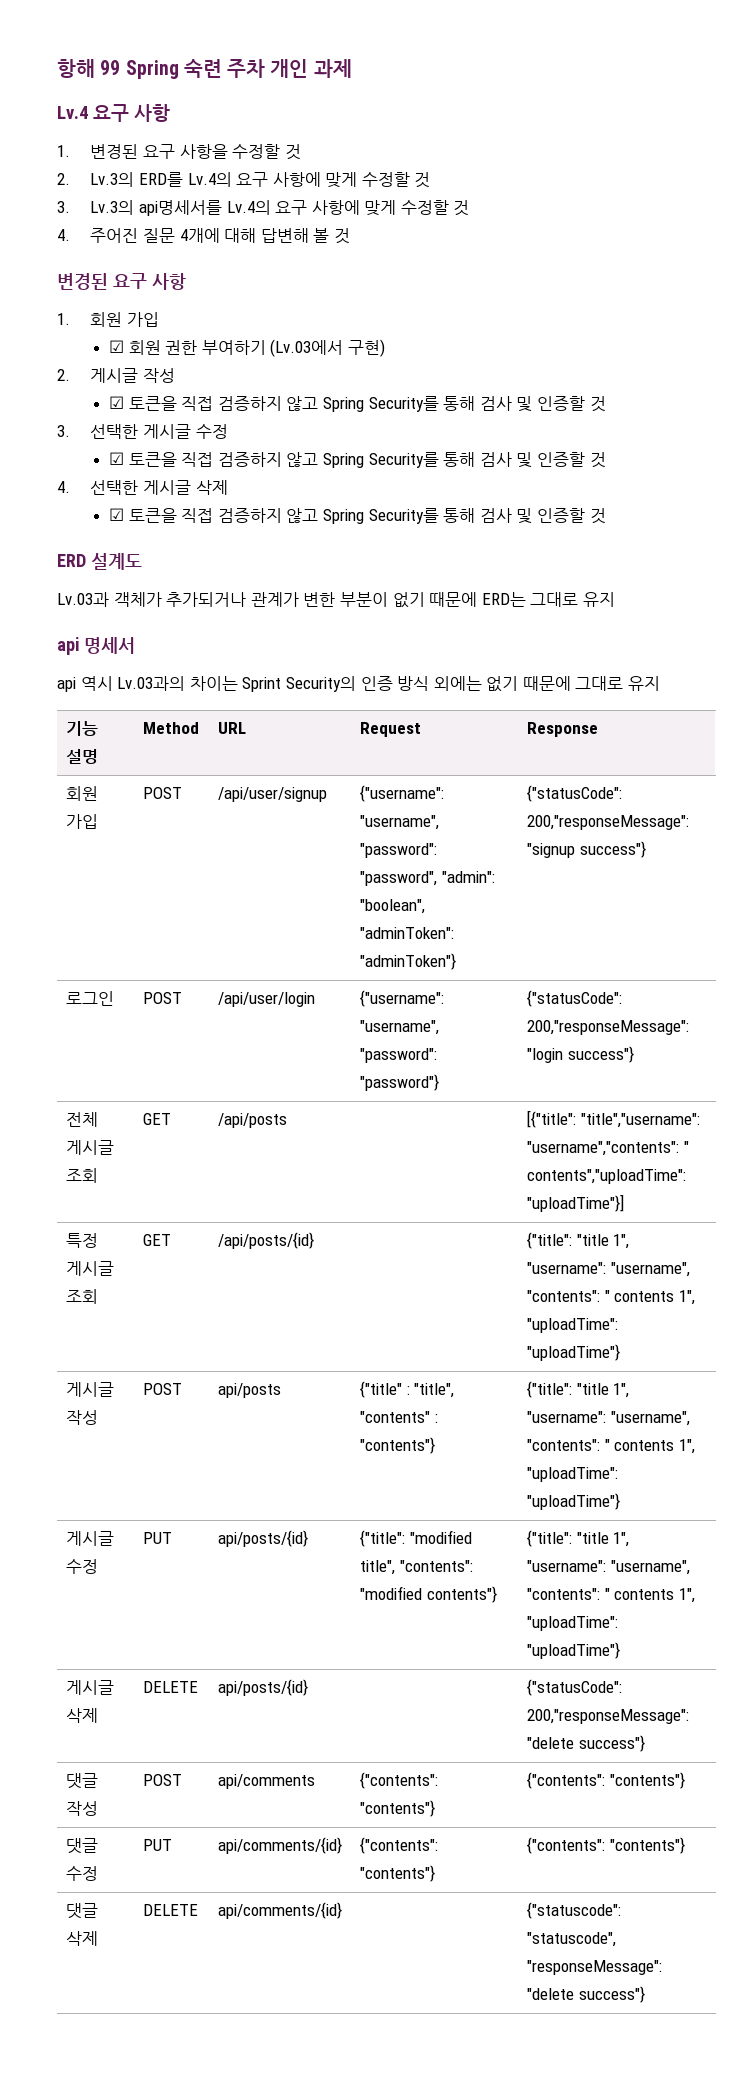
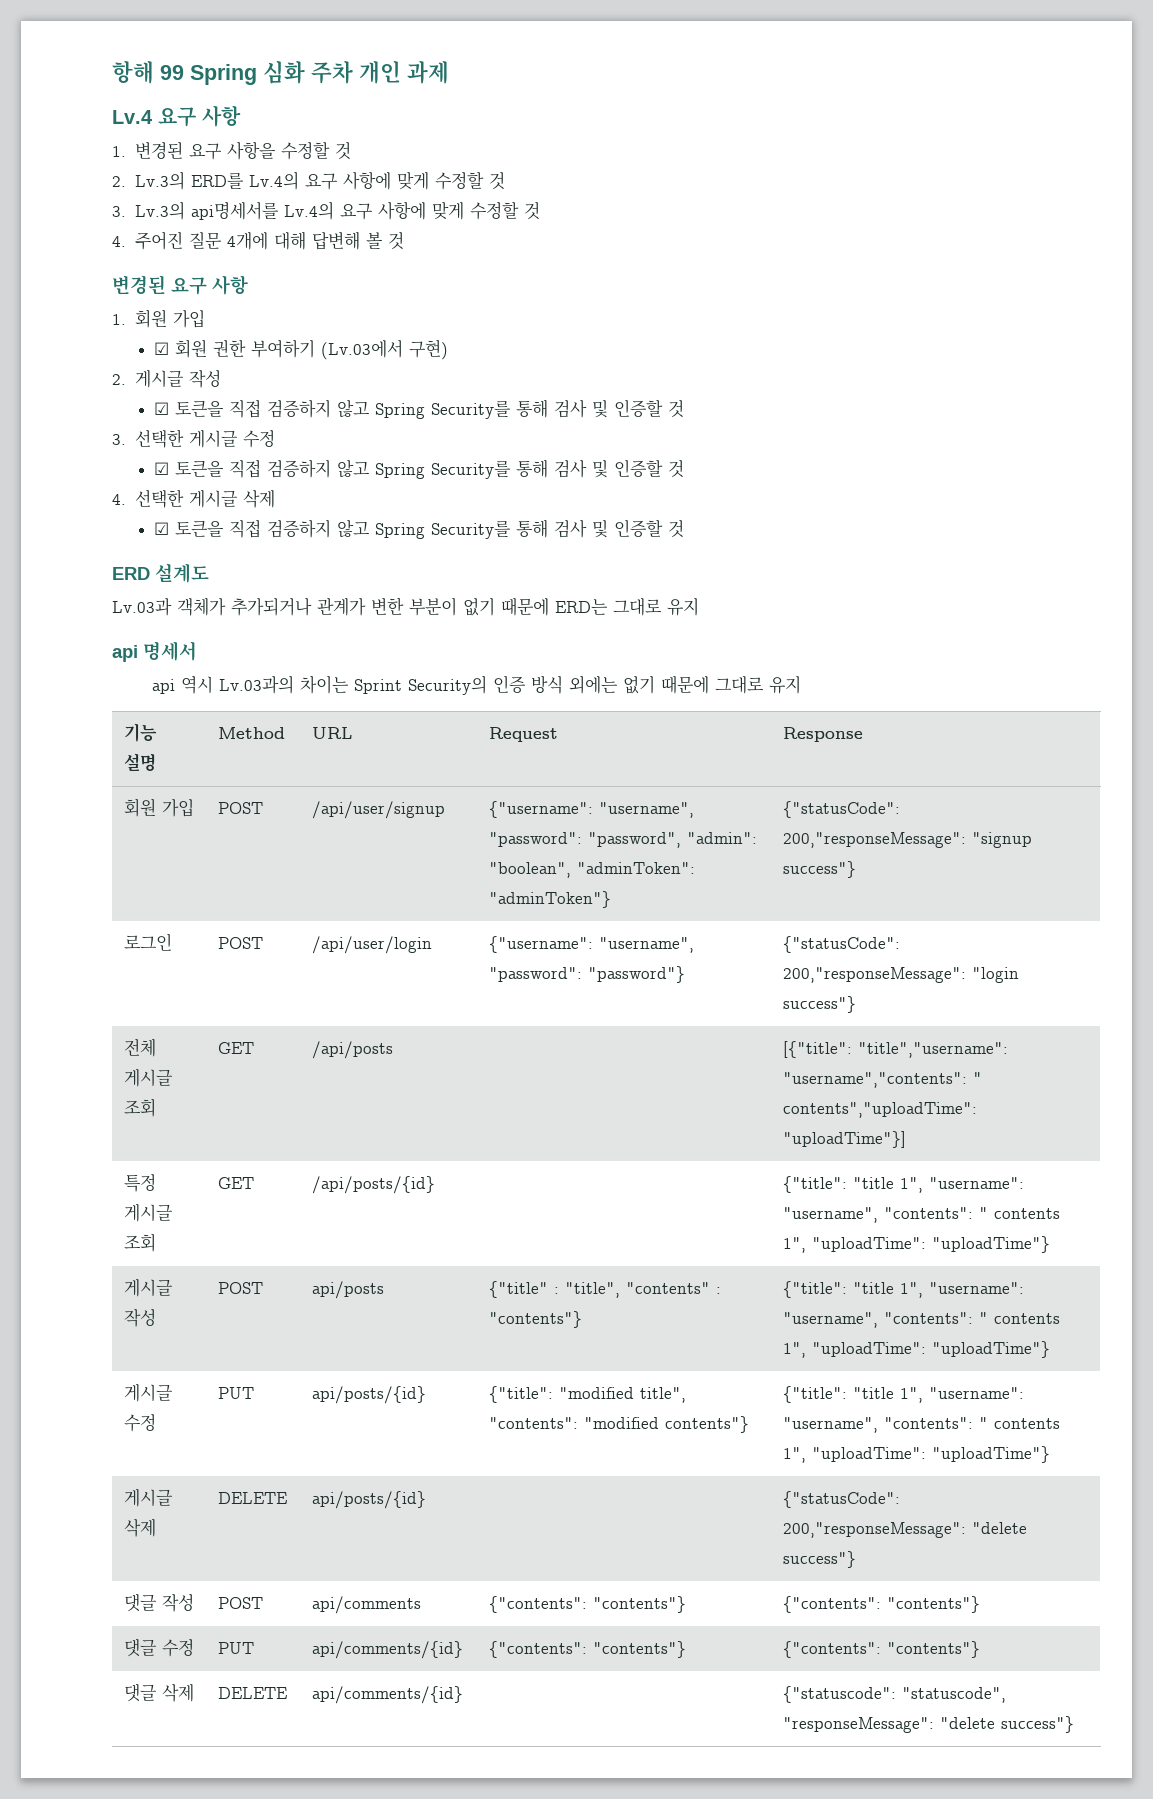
- 항해 99 Spring 숙련 주차 개인 과제
+ 항해 99 Spring 심화 주차 개인 과제

